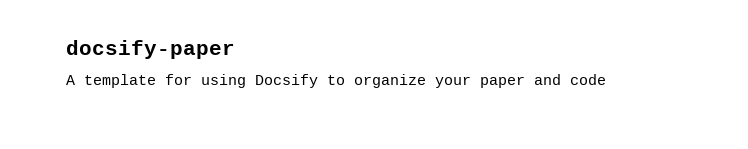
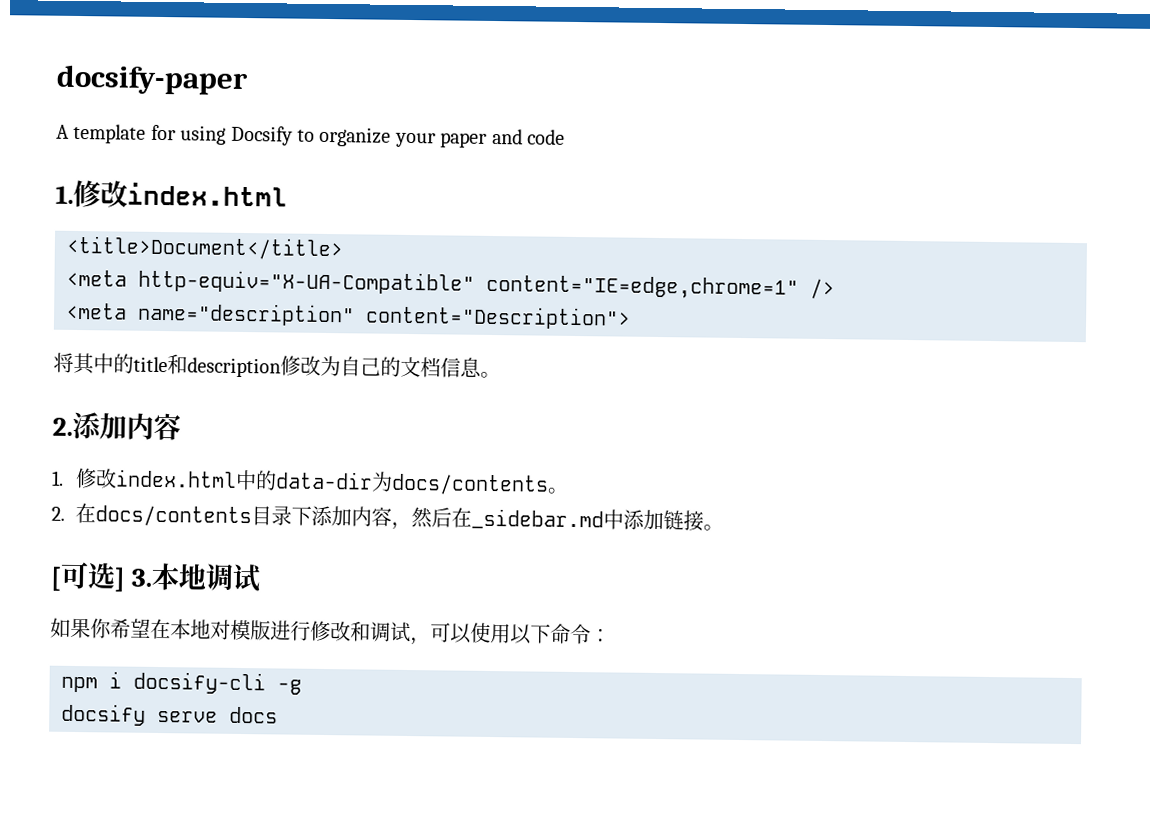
  A template for using Docsify to organize your paper and code
+ 1.修改index.html
+ <title>Document</title>
+ <meta http-equiv="X-UA-Compatible" content="IE=edge,chrome=1" />
+ <meta name="description" content="Description">
+ 将其中的title和description修改为自己的文档信息。
+ 2.添加内容
+ 1.修改index.html中的data-dir为docs/contents。
+ 2.在docs/contents目录下添加内容，然后在_sidebar.md中添加链接。
+ [可选] 3.本地调试
+ 如果你希望在本地对模版进行修改和调试，可以使用以下命令：
+ npm i docsify-cli -g
+ docsify serve docs

